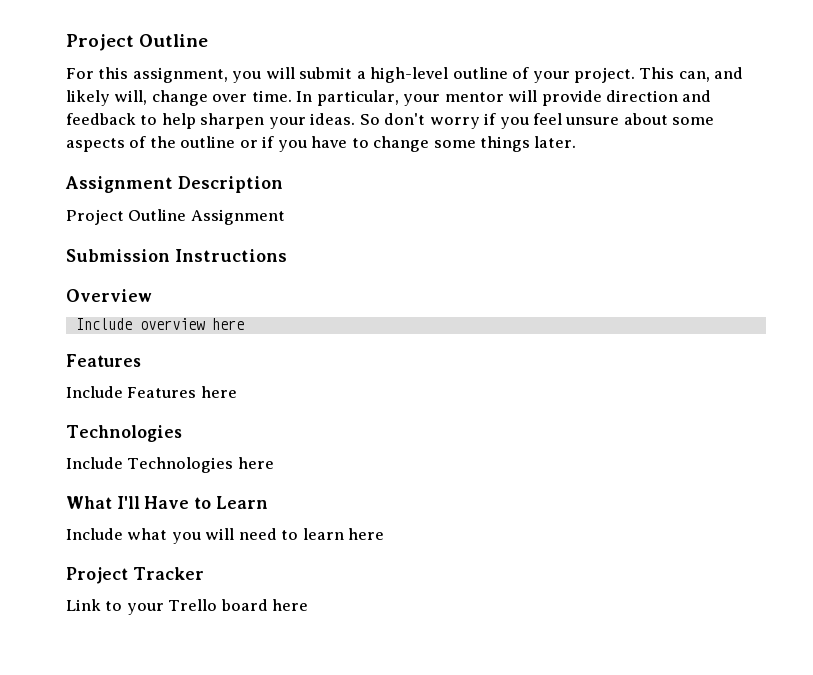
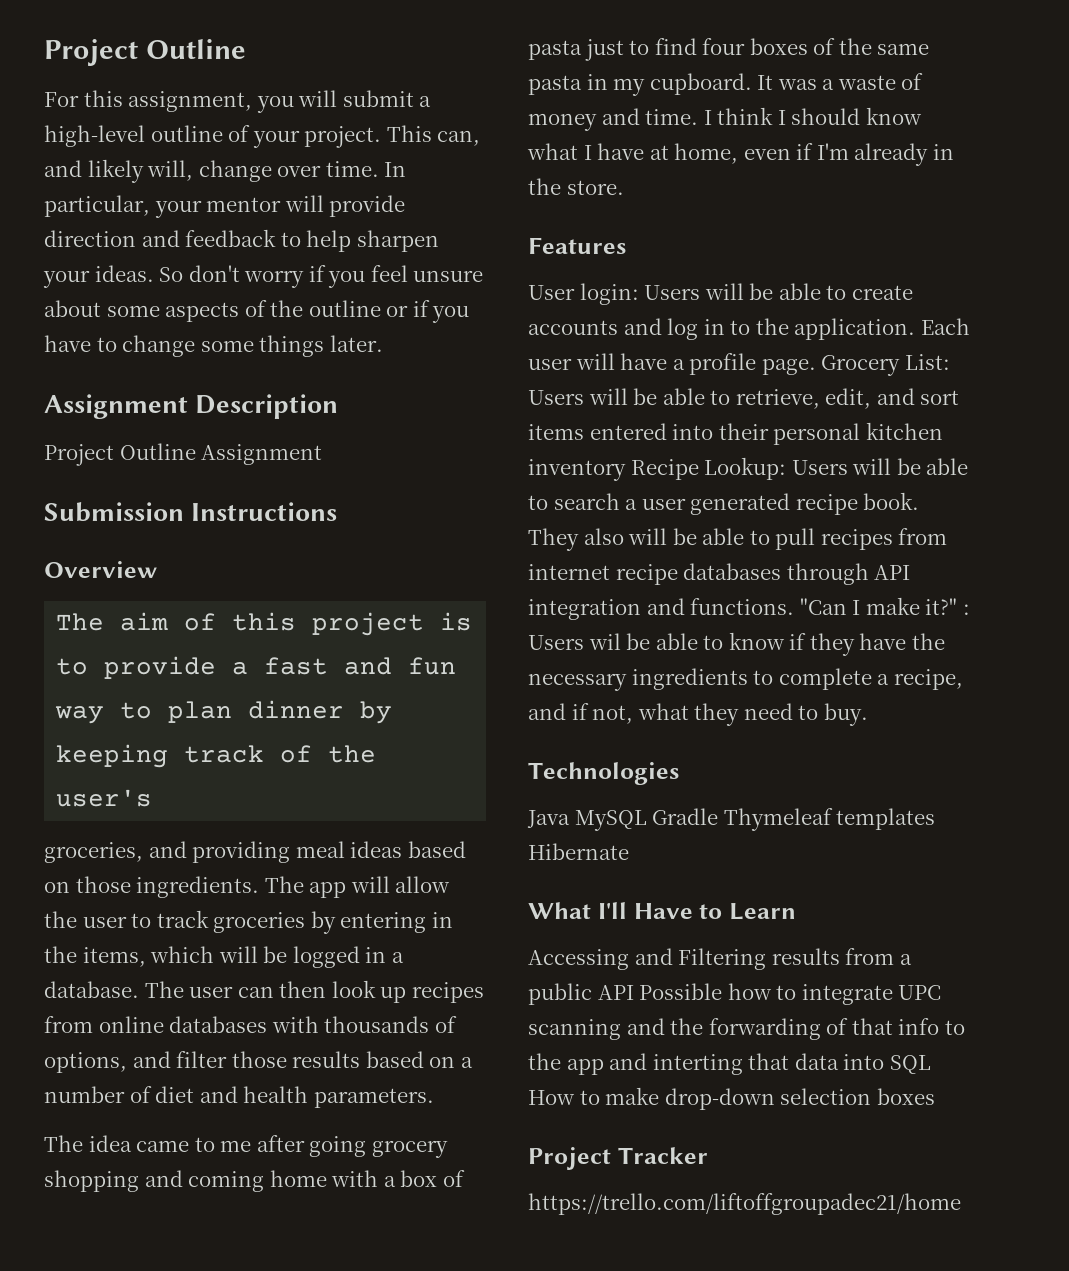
- Include overview here
+ The aim of this project is to provide a fast and fun way to plan dinner by keeping track of the user's
+ groceries, and providing meal ideas based on those ingredients. The app will allow the user to track groceries by entering in the items, which will be logged in a database. The user can then look up recipes from online databases with thousands of options, and filter those results based on a number of diet and health parameters.
+ The idea came to me after going grocery shopping and coming home with a box of pasta just to find four boxes of the same pasta in my cupboard. It was a waste of money and time. I think I should know what I have at home, even if I'm already in the store.
  Features
- Include Features here
+ User login: Users will be able to create accounts and log in to the application. Each user will have a profile page. Grocery List: Users will be able to retrieve, edit, and sort items entered into their personal kitchen inventory Recipe Lookup: Users will be able to search a user generated recipe book. They also will be able to pull recipes from internet recipe databases through API integration and functions. "Can I make it?" : Users wil be able to know if they have the necessary ingredients to complete a recipe, and if not, what they need to buy.
  Technologies
- Include Technologies here
+ Java MySQL Gradle Thymeleaf templates Hibernate
- Include what you will need to learn here
+ Accessing and Filtering results from a public API Possible how to integrate UPC scanning and the forwarding of that info to the app and interting that data into SQL How to make drop-down selection boxes
  Project Tracker
- Link to your Trello board here
+ https://trello.com/liftoffgroupadec21/home

